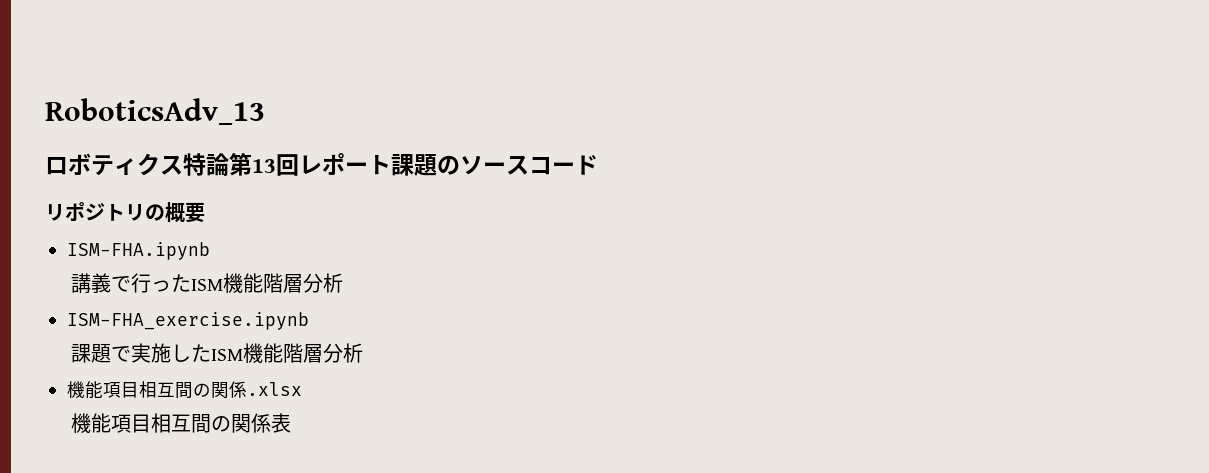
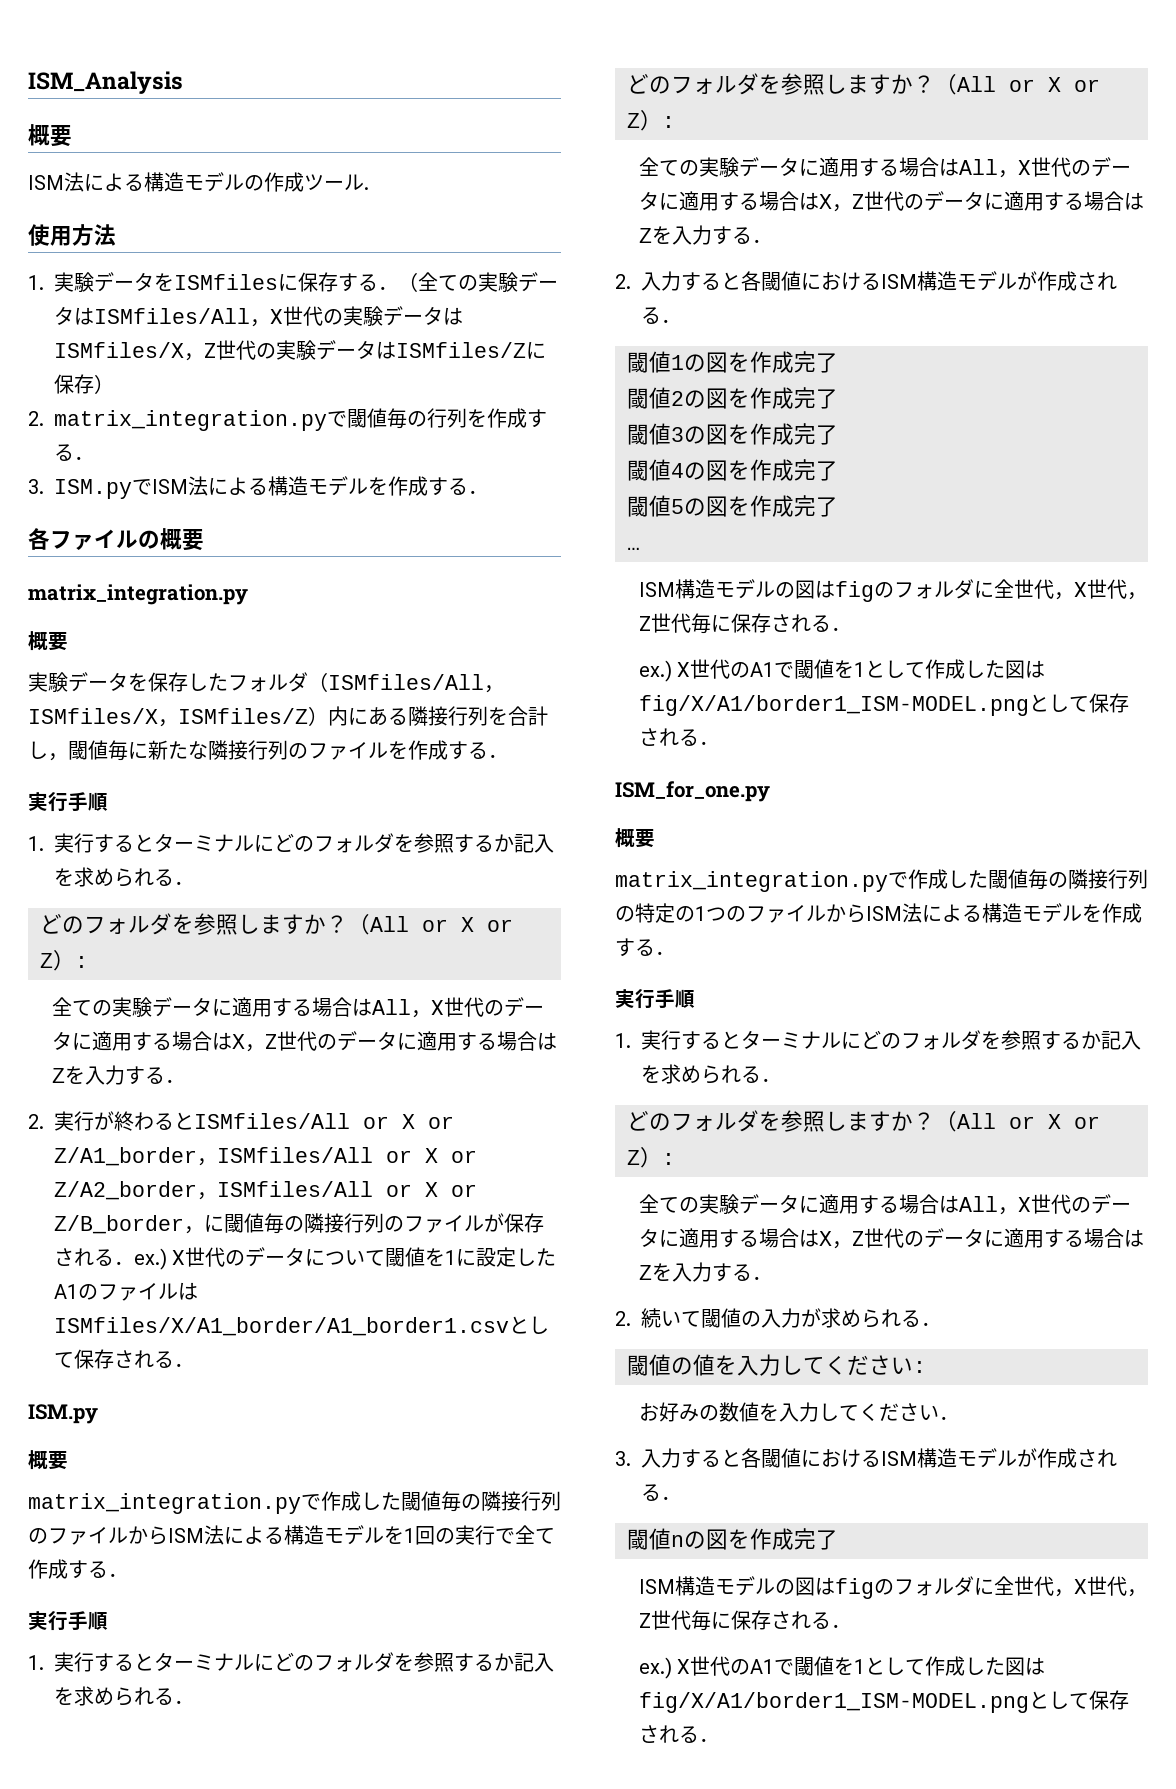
- RoboticsAdv_13
- ロボティクス特論第13回レポート課題のソースコード
- リポジトリの概要
- ISM-FHA.ipynb
- 講義で行ったISM機能階層分析
- ISM-FHA_exercise.ipynb
- 課題で実施したISM機能階層分析
- 機能項目相互間の関係.xlsx
- 機能項目相互間の関係表
+ ISM_Analysis
+ 概要
+ ISM法による構造モデルの作成ツール.
+ 使用方法
+ 1.実験データをISMfilesに保存する．（全ての実験データはISMfiles/All，X世代の実験データはISMfiles/X，Z世代の実験データはISMfiles/Zに保存）
+ 2. matrix_integration.pyで閾値毎の行列を作成する．
+ 3. ISM.pyでISM法による構造モデルを作成する．
+ 各ファイルの概要
+ matrix_integration.py
+ 概要
+ 実験データを保存したフォルダ（ISMfiles/All，ISMfiles/X，ISMfiles/Z）内にある隣接行列を合計し，閾値毎に新たな隣接行列のファイルを作成する．
+ 実行手順
+ 1.実行するとターミナルにどのフォルダを参照するか記入を求められる．
+ どのフォルダを参照しますか？（All or X or Z）:
+ 全ての実験データに適用する場合はAll，X世代のデータに適用する場合はX，Z世代のデータに適用する場合はZを入力する．
+ 2.実行が終わるとISMfiles/All or X or Z/A1_border，ISMfiles/All or X or Z/A2_border，ISMfiles/All or X or Z/B_border，に閾値毎の隣接行列のファイルが保存される．ex.) X世代のデータについて閾値を1に設定したA1のファイルはISMfiles/X/A1_border/A1_border1.csvとして保存される．
+ ISM.py
+ 概要
+ matrix_integration.pyで作成した閾値毎の隣接行列のファイルからISM法による構造モデルを1回の実行で全て作成する．
+ 実行手順
+ 1.実行するとターミナルにどのフォルダを参照するか記入を求められる．
+ どのフォルダを参照しますか？（All or X or Z）:
+ 全ての実験データに適用する場合はAll，X世代のデータに適用する場合はX，Z世代のデータに適用する場合はZを入力する．
+ 2.入力すると各閾値におけるISM構造モデルが作成される．
+ 閾値1の図を作成完了
+ 閾値2の図を作成完了
+ 閾値3の図を作成完了
+ 閾値4の図を作成完了
+ 閾値5の図を作成完了
+ …
+ ISM構造モデルの図はfigのフォルダに全世代，X世代，Z世代毎に保存される．
+ ex.) X世代のA1で閾値を1として作成した図はfig/X/A1/border1_ISM-MODEL.pngとして保存される．
+ ISM_for_one.py
+ 概要
+ matrix_integration.pyで作成した閾値毎の隣接行列の特定の1つのファイルからISM法による構造モデルを作成する．
+ 実行手順
+ 1.実行するとターミナルにどのフォルダを参照するか記入を求められる．
+ どのフォルダを参照しますか？（All or X or Z）:
+ 全ての実験データに適用する場合はAll，X世代のデータに適用する場合はX，Z世代のデータに適用する場合はZを入力する．
+ 2.続いて閾値の入力が求められる．
+ 閾値の値を入力してください:
+ お好みの数値を入力してください．
+ 3.入力すると各閾値におけるISM構造モデルが作成される．
+ 閾値nの図を作成完了
+ ISM構造モデルの図はfigのフォルダに全世代，X世代，Z世代毎に保存される．
+ ex.) X世代のA1で閾値を1として作成した図はfig/X/A1/border1_ISM-MODEL.pngとして保存される．

